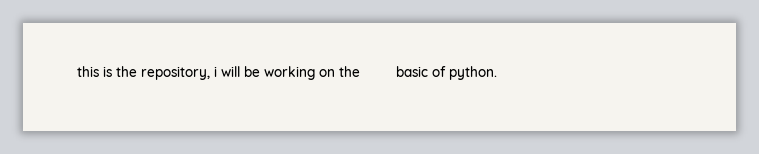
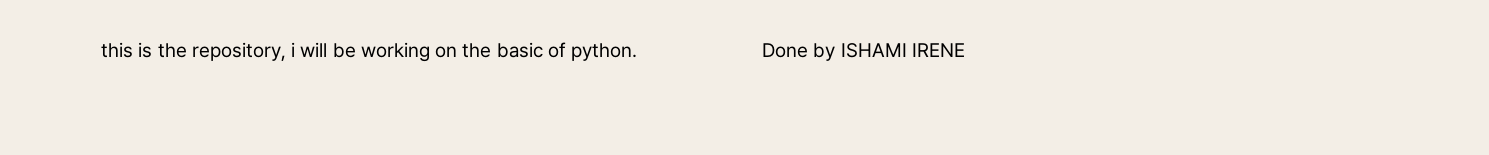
+ Done by ISHAMI IRENE

